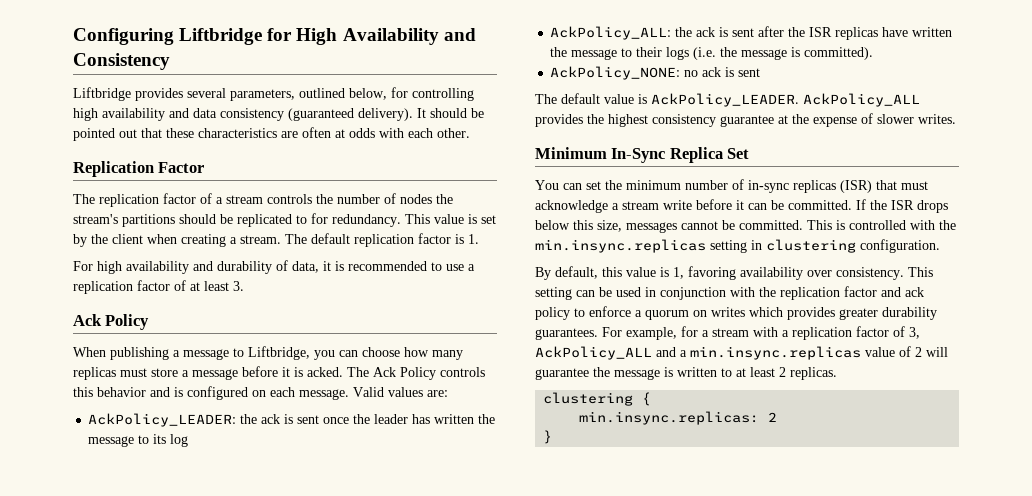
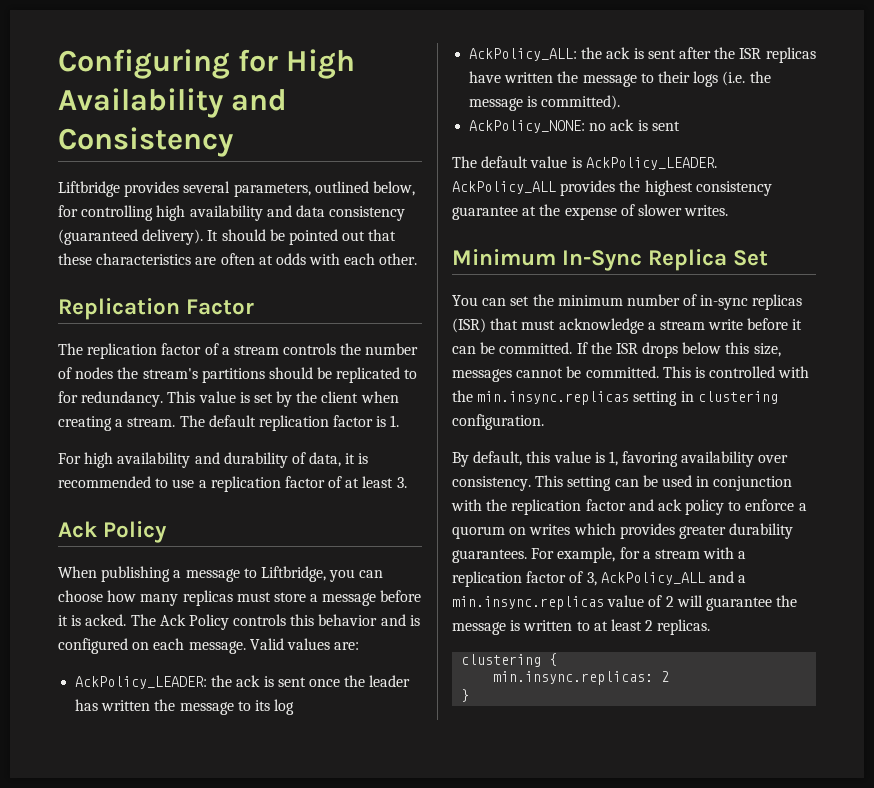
- Configuring Liftbridge for High Availability and Consistency
+ Configuring for High Availability and Consistency

